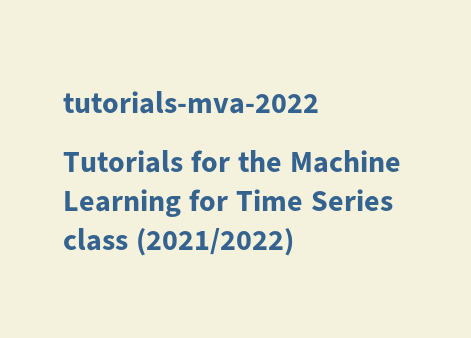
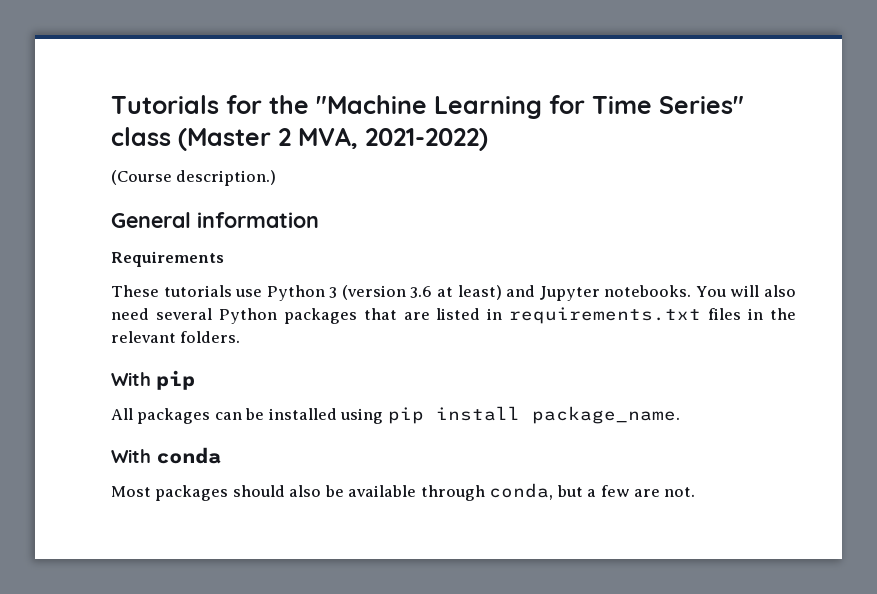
- tutorials-mva-2022
- Tutorials for the Machine Learning for Time Series class (2021/2022)
+ Tutorials for the "Machine Learning for Time Series" class (Master 2 MVA, 2021-2022)
+ (Course description.)
+ General information
+ Requirements
+ These tutorials use Python 3 (version 3.6 at least) and Jupyter notebooks. You will also need several Python packages that are listed in requirements.txt files in the relevant folders.
+ With pip
+ All packages can be installed using pip install package_name.
+ With conda
+ Most packages should also be available through conda, but a few are not.

